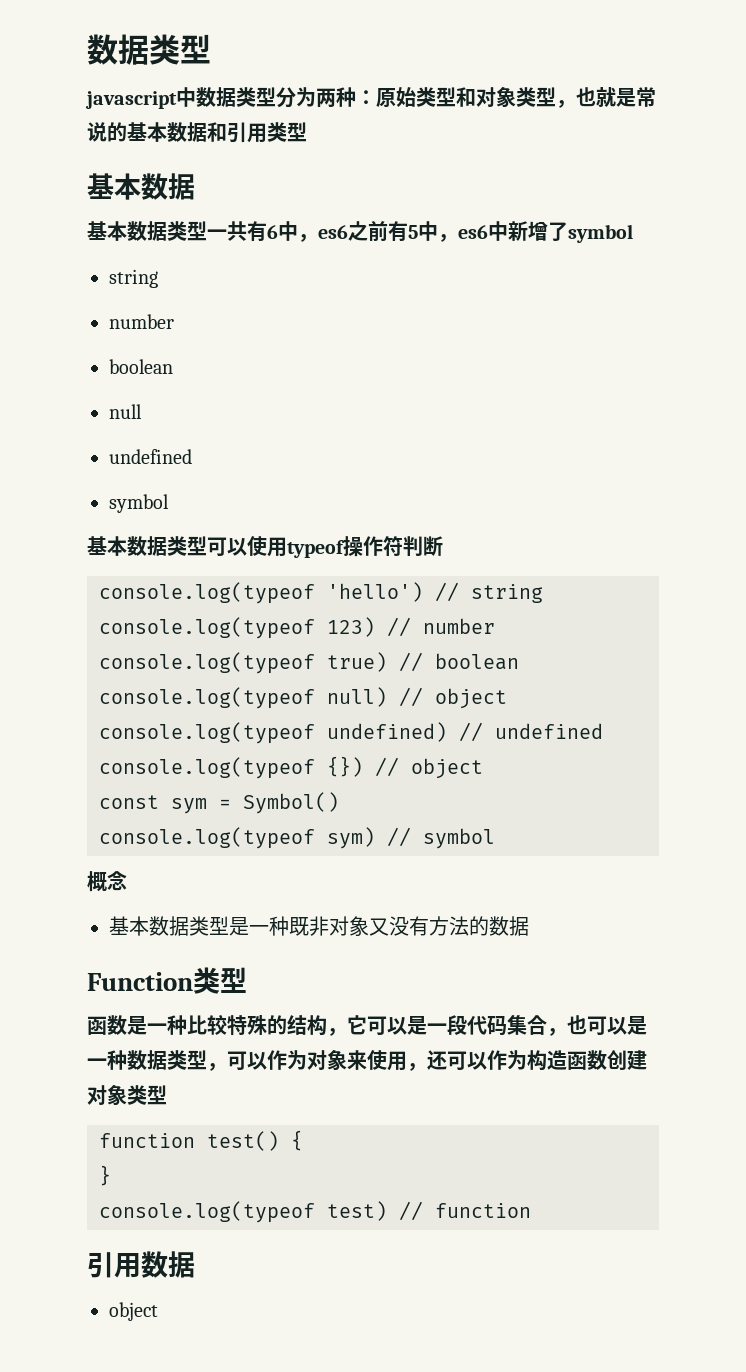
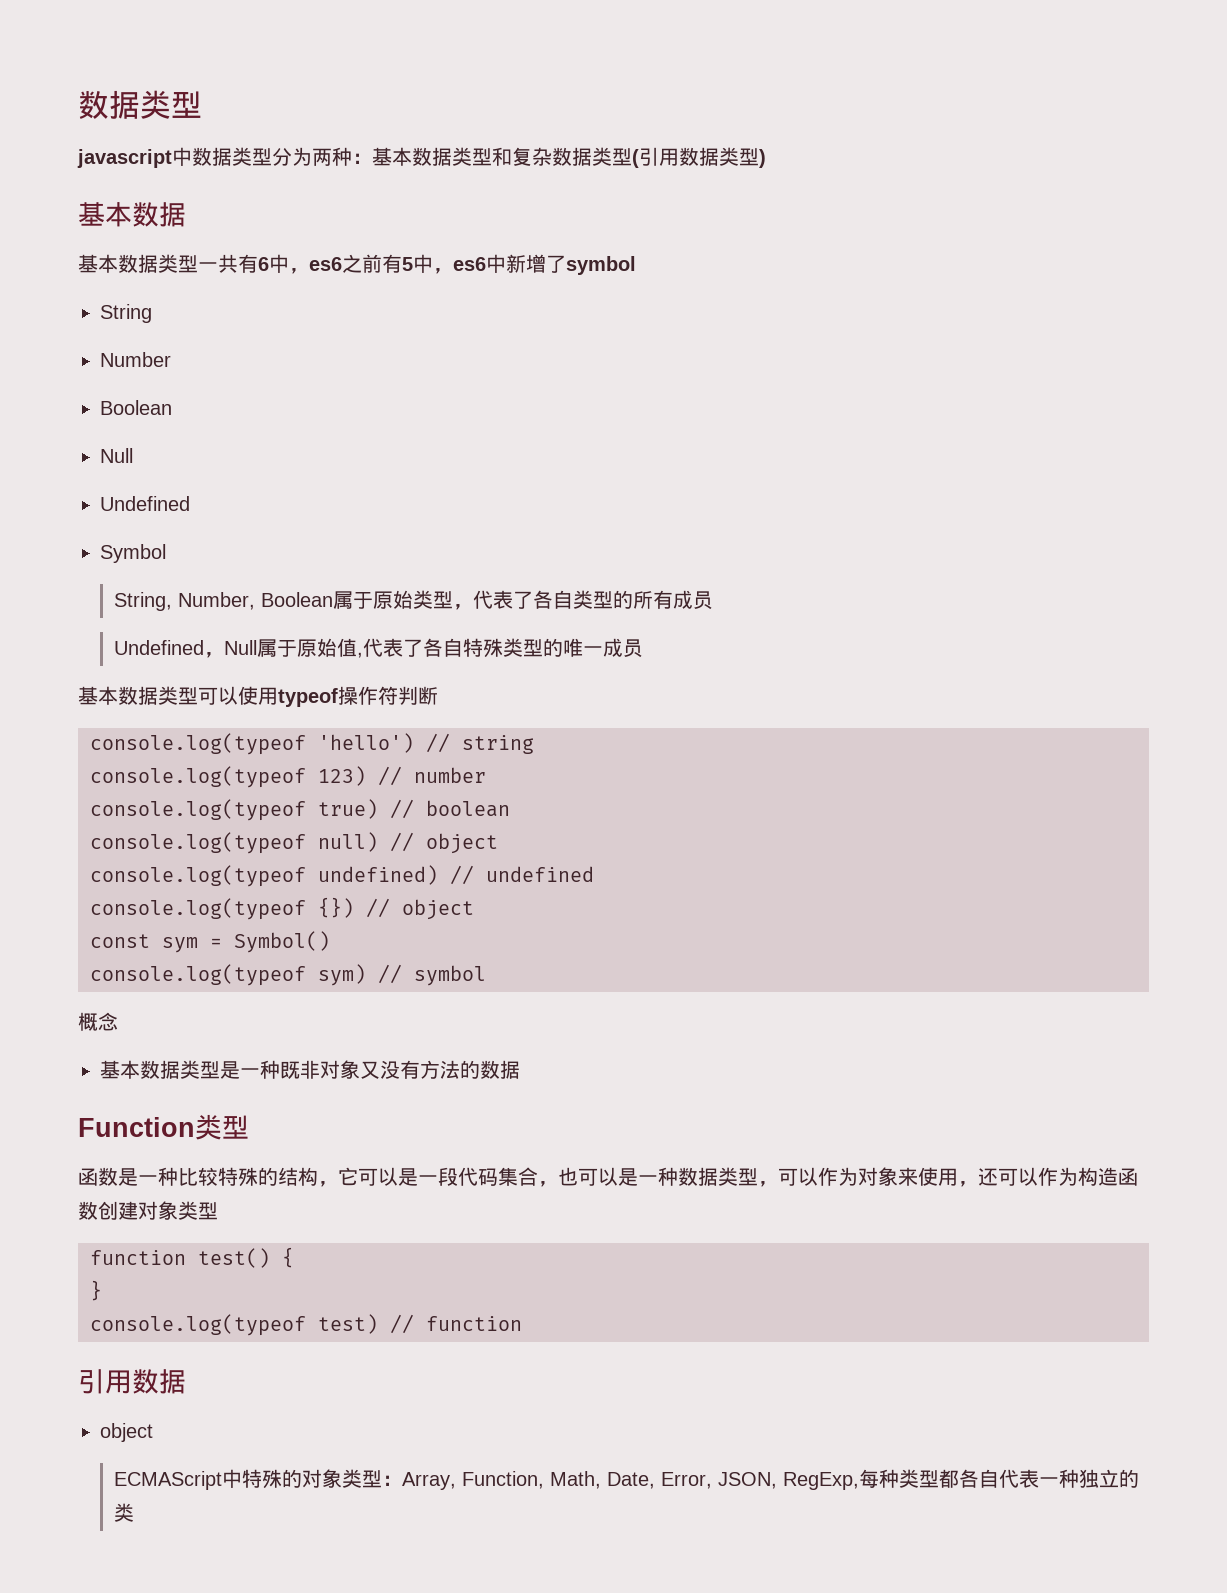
- javascript中数据类型分为两种：原始类型和对象类型，也就是常说的基本数据和引用类型
+ javascript中数据类型分为两种：基本数据类型和复杂数据类型(引用数据类型)
  基本数据类型一共有6中，es6之前有5中，es6中新增了symbol
- string
- number
- boolean
- null
- undefined
- symbol
+ String
+ Number
+ Boolean
+ Null
+ Undefined
+ Symbol
+ String, Number, Boolean属于原始类型，代表了各自类型的所有成员
+ Undefined，Null属于原始值,代表了各自特殊类型的唯一成员
+ ECMAScript中特殊的对象类型：Array, Function, Math, Date, Error, JSON, RegExp,每种类型都各自代表一种独立的类

